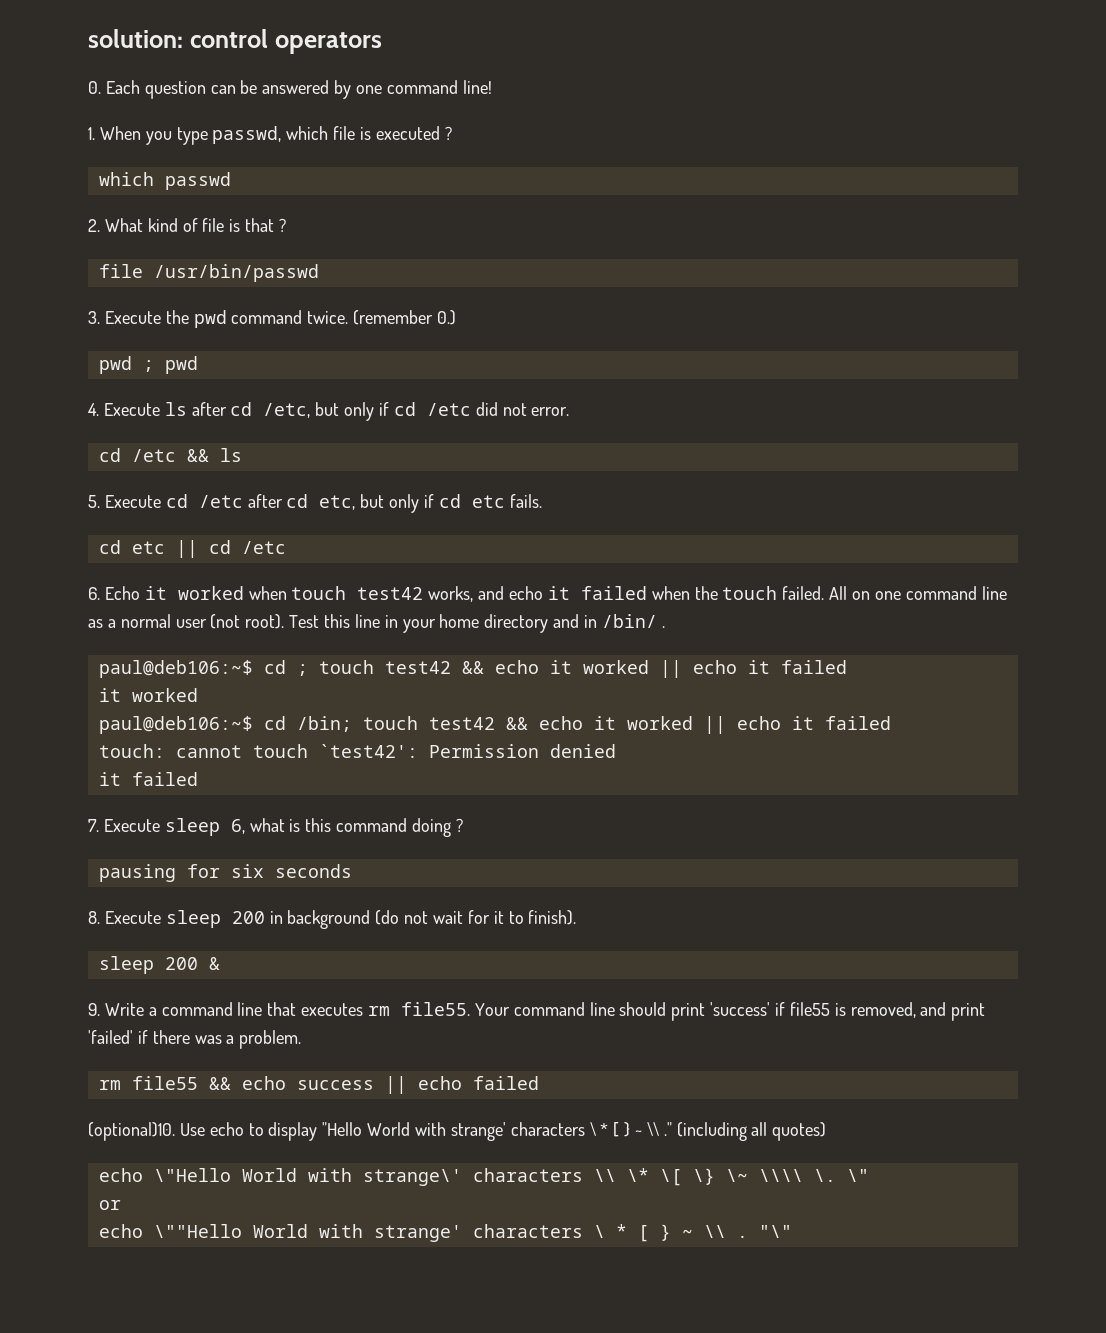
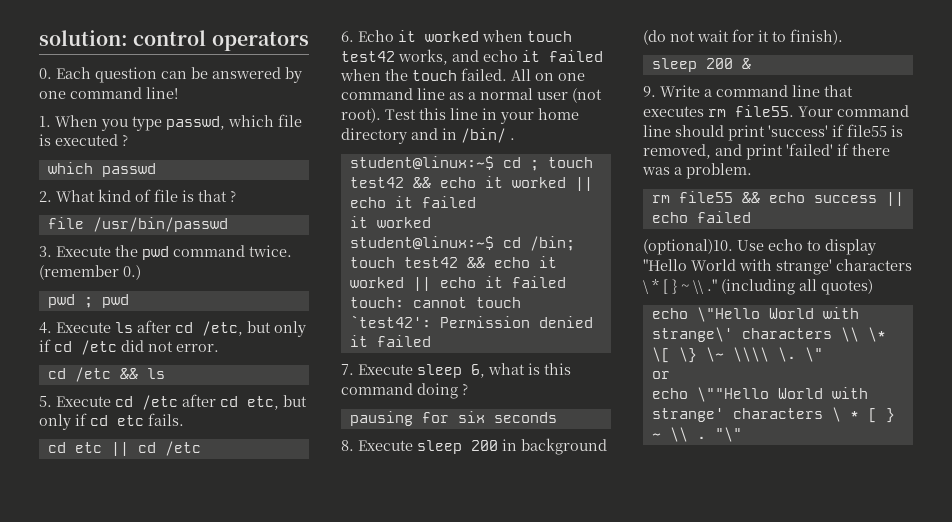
- paul@deb106:~$ cd ; touch test42 && echo it worked || echo it failed
+ student@linux:~$ cd ; touch test42 && echo it worked || echo it failed
- paul@deb106:~$ cd /bin; touch test42 && echo it worked || echo it failed
+ student@linux:~$ cd /bin; touch test42 && echo it worked || echo it failed

